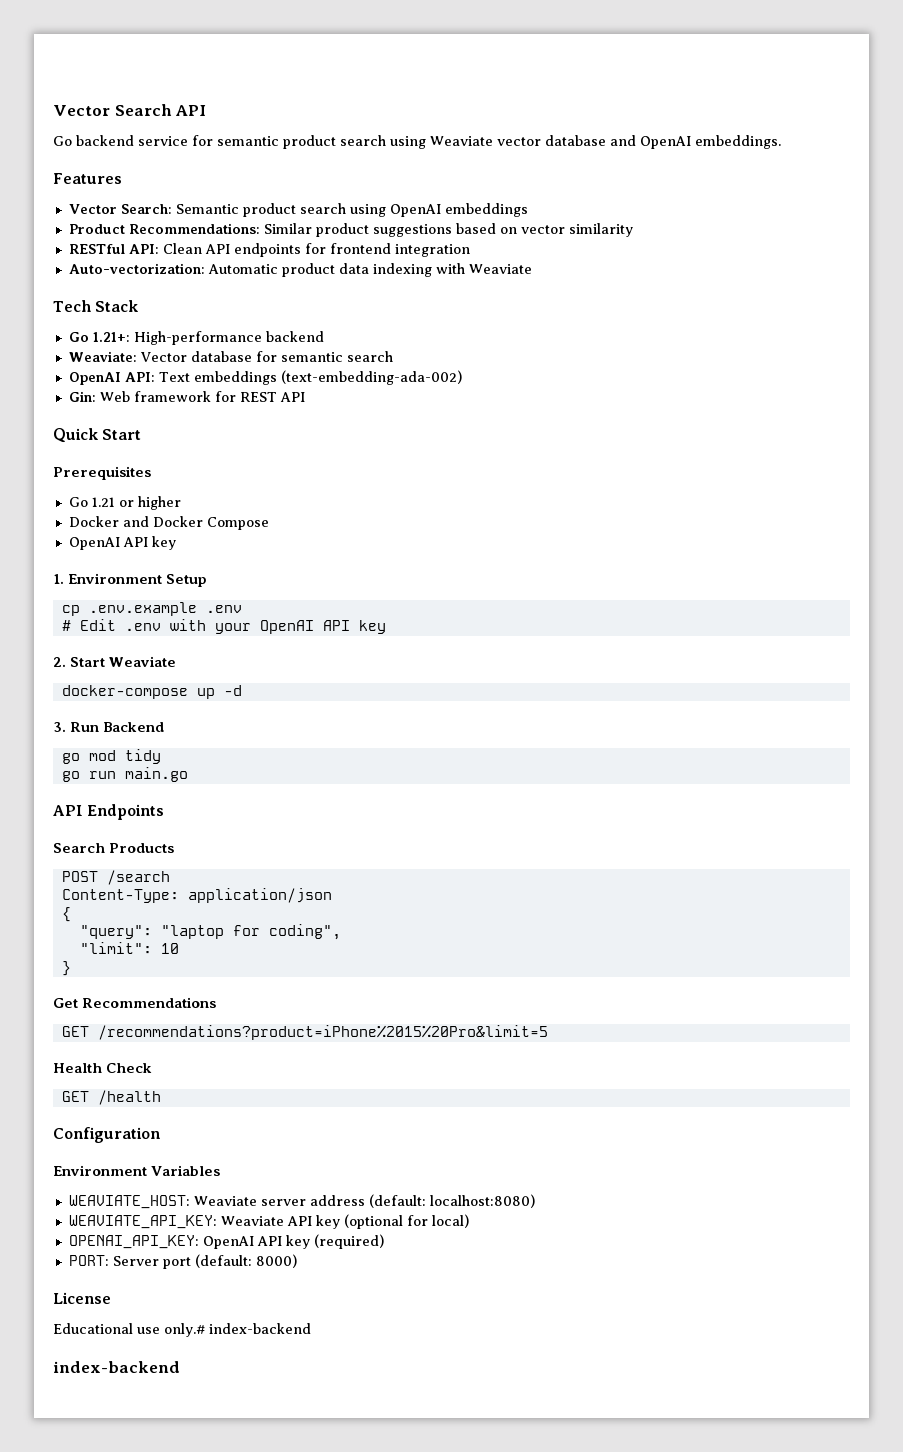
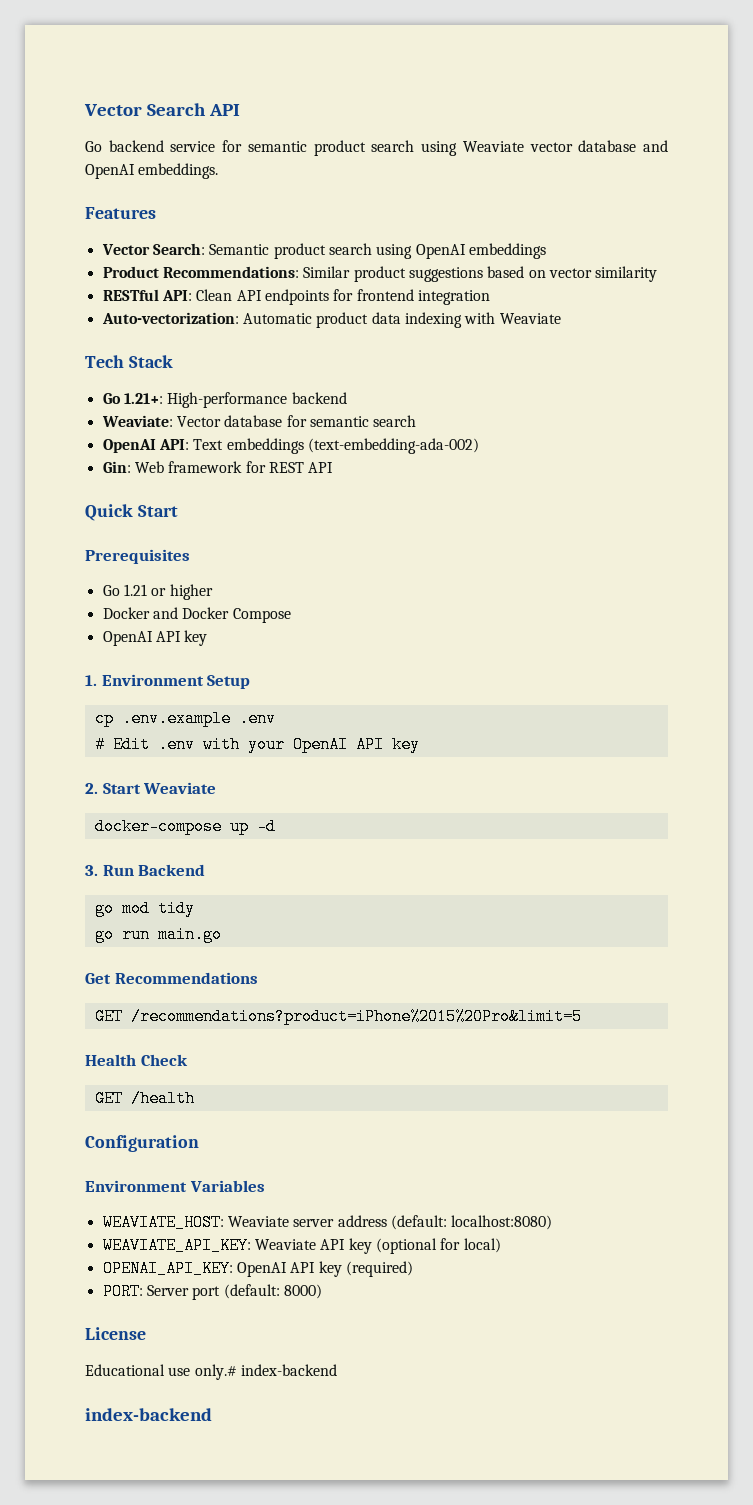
- API Endpoints
- Search Products
- POST /search
- Content-Type: application/json
- {
- "query": "laptop for coding",
- "limit": 10
- }

